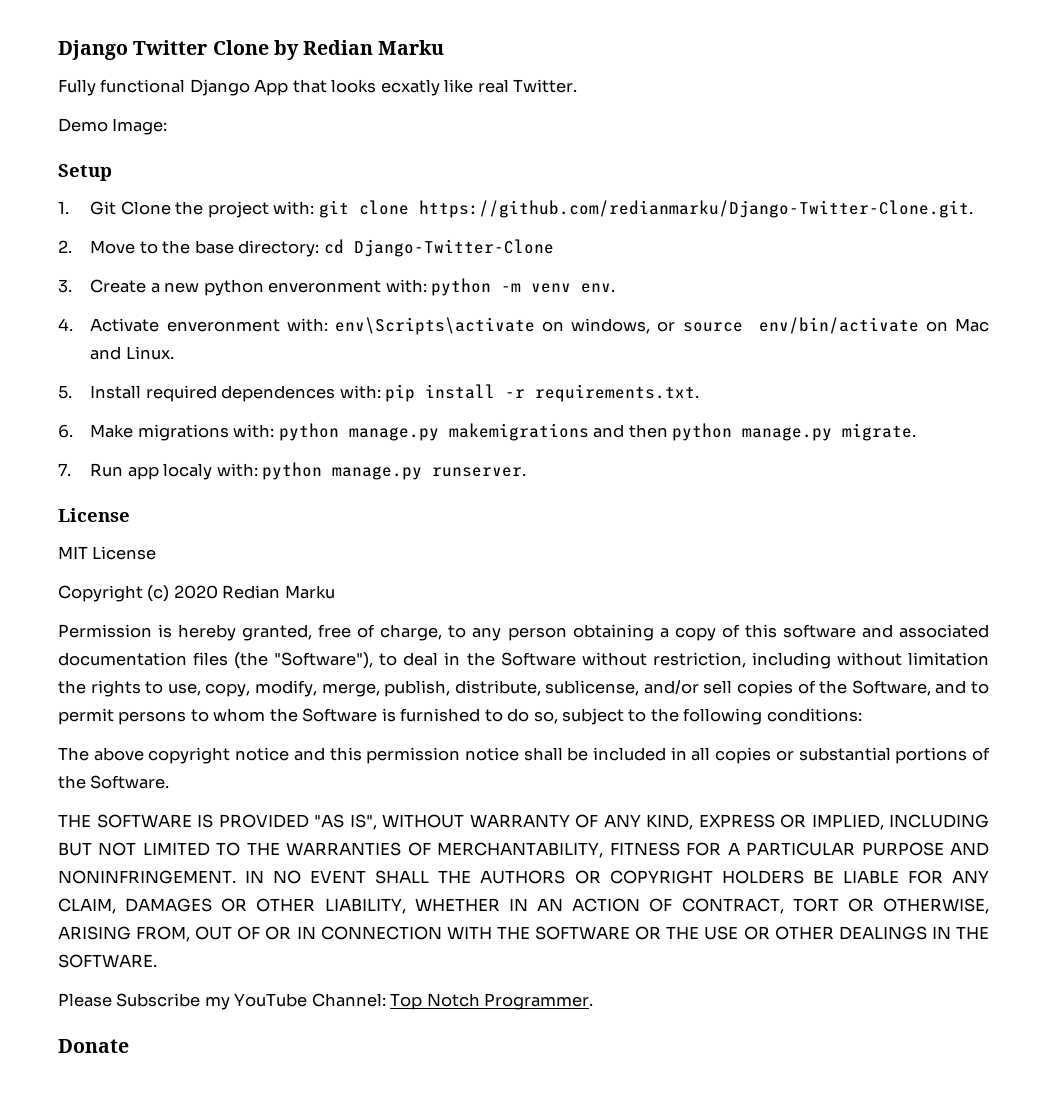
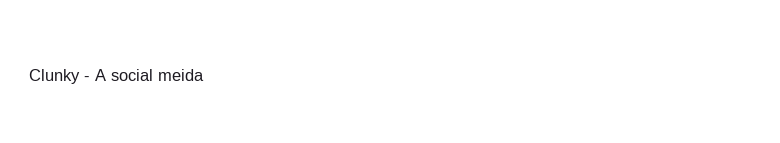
- Django Twitter Clone by Redian Marku
- Fully functional Django App that looks ecxatly like real Twitter.
- Demo Image:
- Setup
- 1. Git Clone the project with: git clone https://github.com/redianmarku/Django-Twitter-Clone.git.
- 2. Move to the base directory: cd Django-Twitter-Clone
- 3. Create a new python enveronment with: python -m venv env.
- 4. Activate enveronment with: env\Scripts\activate on windows, or source env/bin/activate on Mac and Linux.
- 5. Install required dependences with: pip install -r requirements.txt.
- 6. Make migrations with: python manage.py makemigrations and then python manage.py migrate.
- 7. Run app localy with: python manage.py runserver.
- License
- MIT License
- Copyright (c) 2020 Redian Marku
- Permission is hereby granted, free of charge, to any person obtaining a copy of this software and associated documentation files (the "Software"), to deal in the Software without restriction, including without limitation the rights to use, copy, modify, merge, publish, distribute, sublicense, and/or sell copies of the Software, and to permit persons to whom the Software is furnished to do so, subject to the following conditions:
- The above copyright notice and this permission notice shall be included in all copies or substantial portions of the Software.
- THE SOFTWARE IS PROVIDED "AS IS", WITHOUT WARRANTY OF ANY KIND, EXPRESS OR IMPLIED, INCLUDING BUT NOT LIMITED TO THE WARRANTIES OF MERCHANTABILITY, FITNESS FOR A PARTICULAR PURPOSE AND NONINFRINGEMENT. IN NO EVENT SHALL THE AUTHORS OR COPYRIGHT HOLDERS BE LIABLE FOR ANY CLAIM, DAMAGES OR OTHER LIABILITY, WHETHER IN AN ACTION OF CONTRACT, TORT OR OTHERWISE, ARISING FROM, OUT OF OR IN CONNECTION WITH THE SOFTWARE OR THE USE OR OTHER DEALINGS IN THE SOFTWARE.
- Please Subscribe my YouTube Channel: Top Notch Programmer.
- Donate
+ Clunky - A social meida

